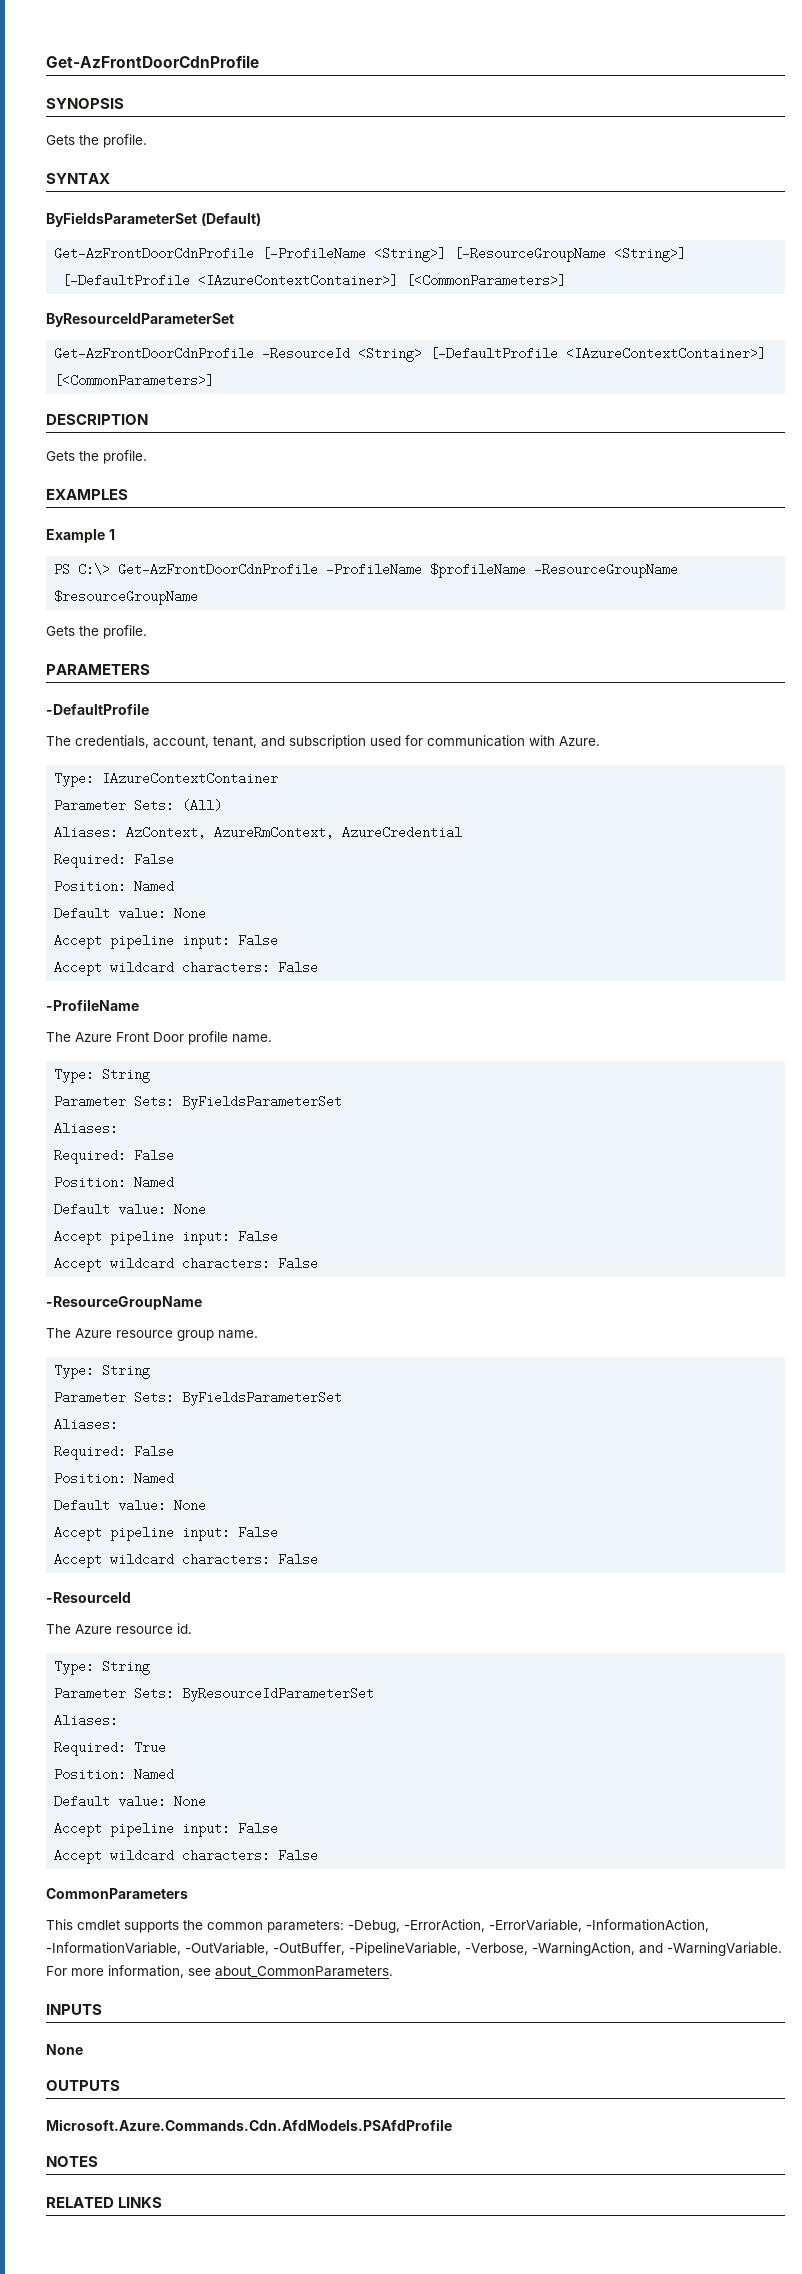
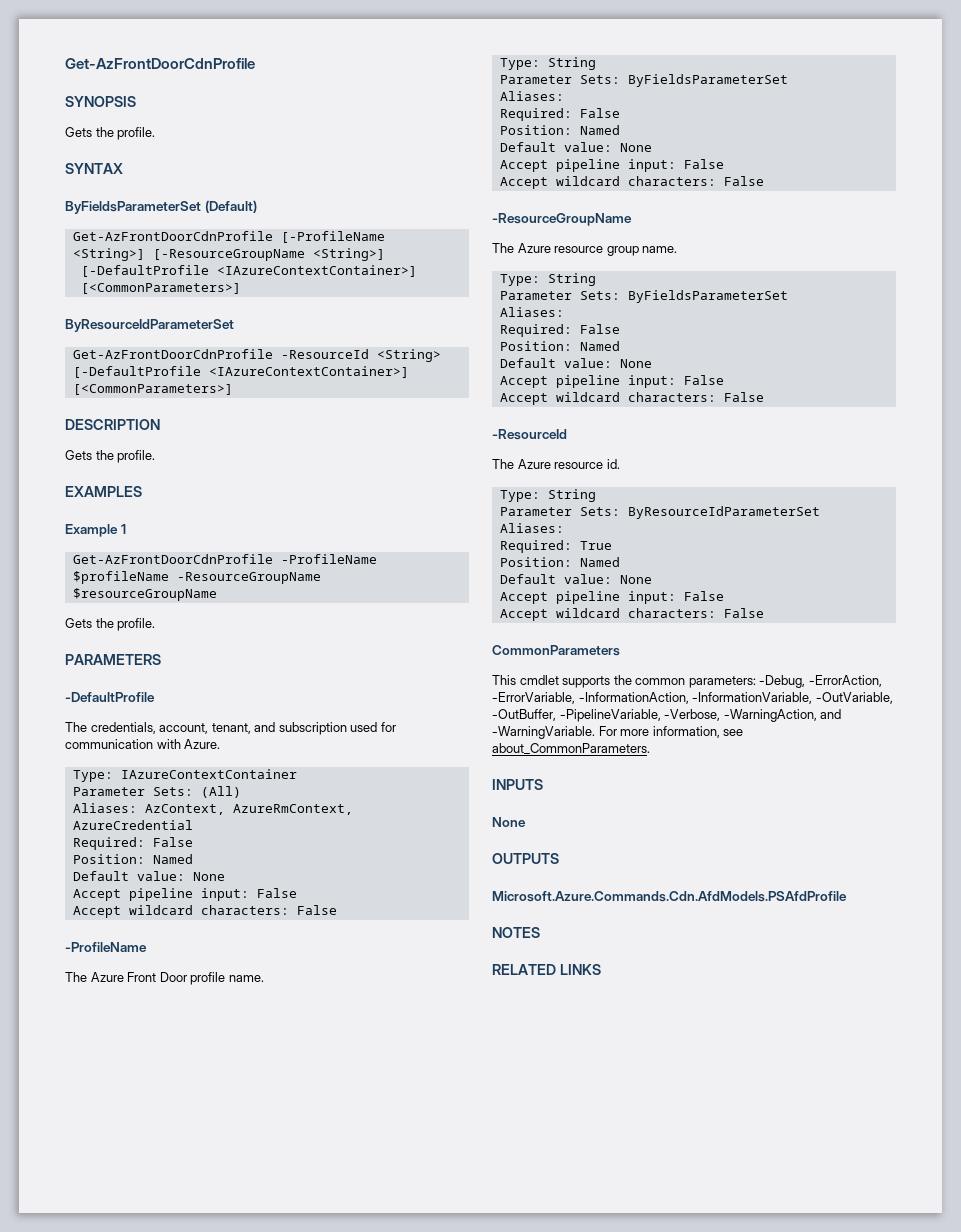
- PS C:\> Get-AzFrontDoorCdnProfile -ProfileName $profileName -ResourceGroupName $resourceGroupName
+ Get-AzFrontDoorCdnProfile -ProfileName $profileName -ResourceGroupName $resourceGroupName

